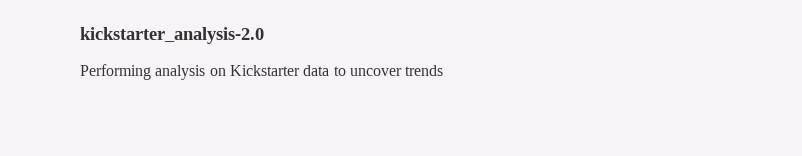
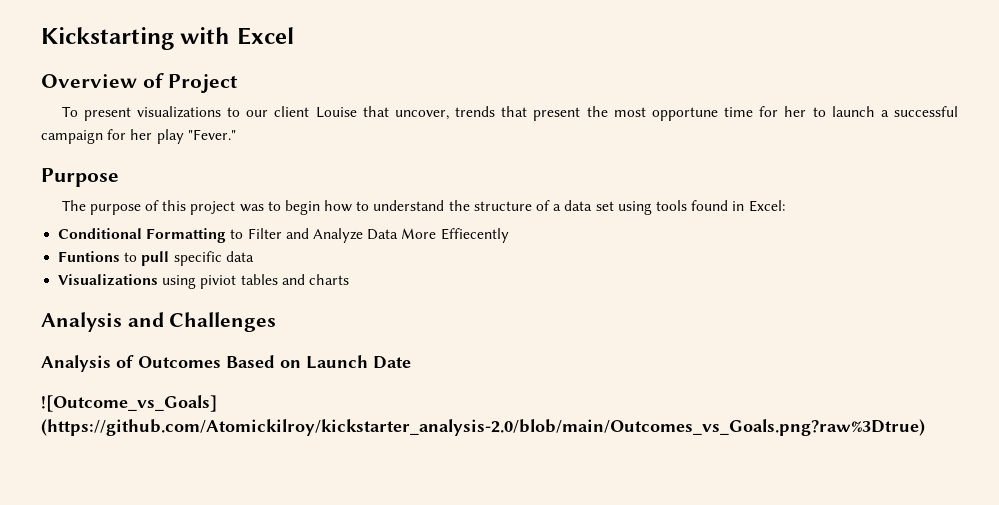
- kickstarter_analysis-2.0
- Performing analysis on Kickstarter data to uncover trends
+ Kickstarting with Excel
+ Overview of Project
+ To present visualizations to our client Louise that uncover, trends that present the most opportune time for her to launch a successful campaign for her play "Fever."
+ Purpose
+ The purpose of this project was to begin how to understand the structure of a data set using tools found in Excel:
+ Conditional Formatting to Filter and Analyze Data More Effiecently
+ Funtions to pull specific data
+ Visualizations using piviot tables and charts
+ Analysis and Challenges
+ Analysis of Outcomes Based on Launch Date
+ ![Outcome_vs_Goals] (https://github.com/Atomickilroy/kickstarter_analysis-2.0/blob/main/Outcomes_vs_Goals.png?raw%3Dtrue)

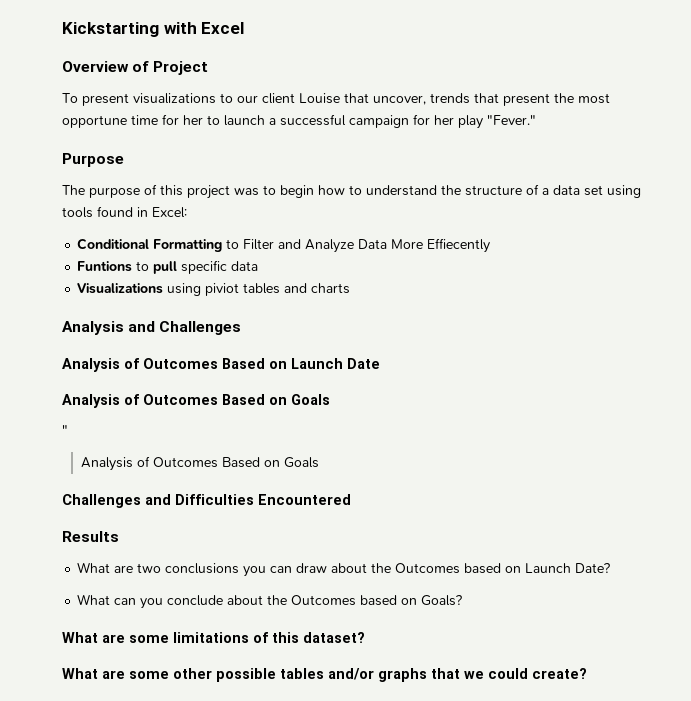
  Analysis of Outcomes Based on Launch Date
- ![Outcome_vs_Goals] (https://github.com/Atomickilroy/kickstarter_analysis-2.0/blob/main/Outcomes_vs_Goals.png?raw%3Dtrue)
+ Analysis of Outcomes Based on Goals
+ "
+ Analysis of Outcomes Based on Goals
+ Challenges and Difficulties Encountered
+ Results
+ What are two conclusions you can draw about the Outcomes based on Launch Date?
+ What can you conclude about the Outcomes based on Goals?
+ What are some limitations of this dataset?
+ What are some other possible tables and/or graphs that we could create?

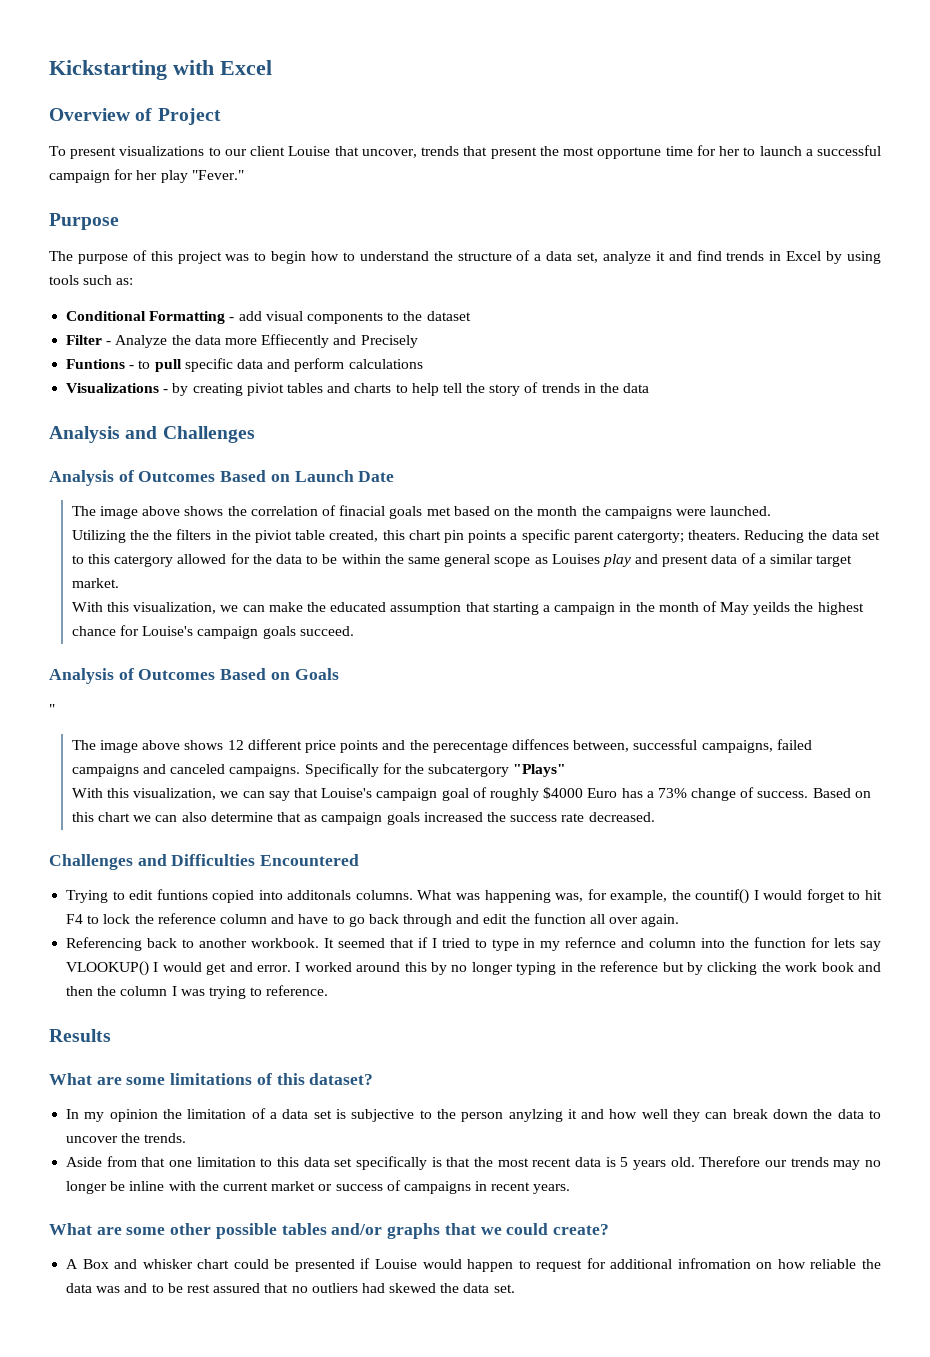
- The purpose of this project was to begin how to understand the structure of a data set using tools found in Excel:
- Conditional Formatting to Filter and Analyze Data More Effiecently
+ The purpose of this project was to begin how to understand the structure of a data set, analyze it and find trends in Excel by using tools such as:
+ Conditional Formatting - add visual components to the dataset
+ Filter - Analyze the data more Effiecently and Precisely
- Funtions to pull specific data
- Visualizations using piviot tables and charts
+ Funtions - to pull specific data and perform calculations
+ Visualizations - by creating piviot tables and charts to help tell the story of trends in the data
+ The image above shows the correlation of finacial goals met based on the month the campaigns were launched.
+ Utilizing the the filters in the piviot table created, this chart pin points a specific parent catergorty; theaters. Reducing the data set to this catergory allowed for the data to be within the same general scope as Louises play and present data of a similar target market.
+ With this visualization, we can make the educated assumption that starting a campaign in the month of May yeilds the highest chance for Louise's campaign goals succeed.
  "
- Analysis of Outcomes Based on Goals
+ The image above shows 12 different price points and the perecentage diffences between, successful campaigns, failed campaigns and canceled campaigns. Specifically for the subcatergory "Plays"
+ With this visualization, we can say that Louise's campaign goal of roughly $4000 Euro has a 73% change of success. Based on this chart we can also determine that as campaign goals increased the success rate decreased.
  Challenges and Difficulties Encountered
+ Trying to edit funtions copied into additonals columns. What was happening was, for example, the countif() I would forget to hit F4 to lock the reference column and have to go back through and edit the function all over again.
+ Referencing back to another workbook. It seemed that if I tried to type in my refernce and column into the function for lets say VLOOKUP() I would get and error. I worked around this by no longer typing in the reference but by clicking the work book and then the column I was trying to reference.
  Results
- What are two conclusions you can draw about the Outcomes based on Launch Date?
- What can you conclude about the Outcomes based on Goals?
+ In my opinion the limitation of a data set is subjective to the person anylzing it and how well they can break down the data to uncover the trends.
+ Aside from that one limitation to this data set specifically is that the most recent data is 5 years old. Therefore our trends may no longer be inline with the current market or success of campaigns in recent years.
+ A Box and whisker chart could be presented if Louise would happen to request for additional infromation on how reliable the data was and to be rest assured that no outliers had skewed the data set.

